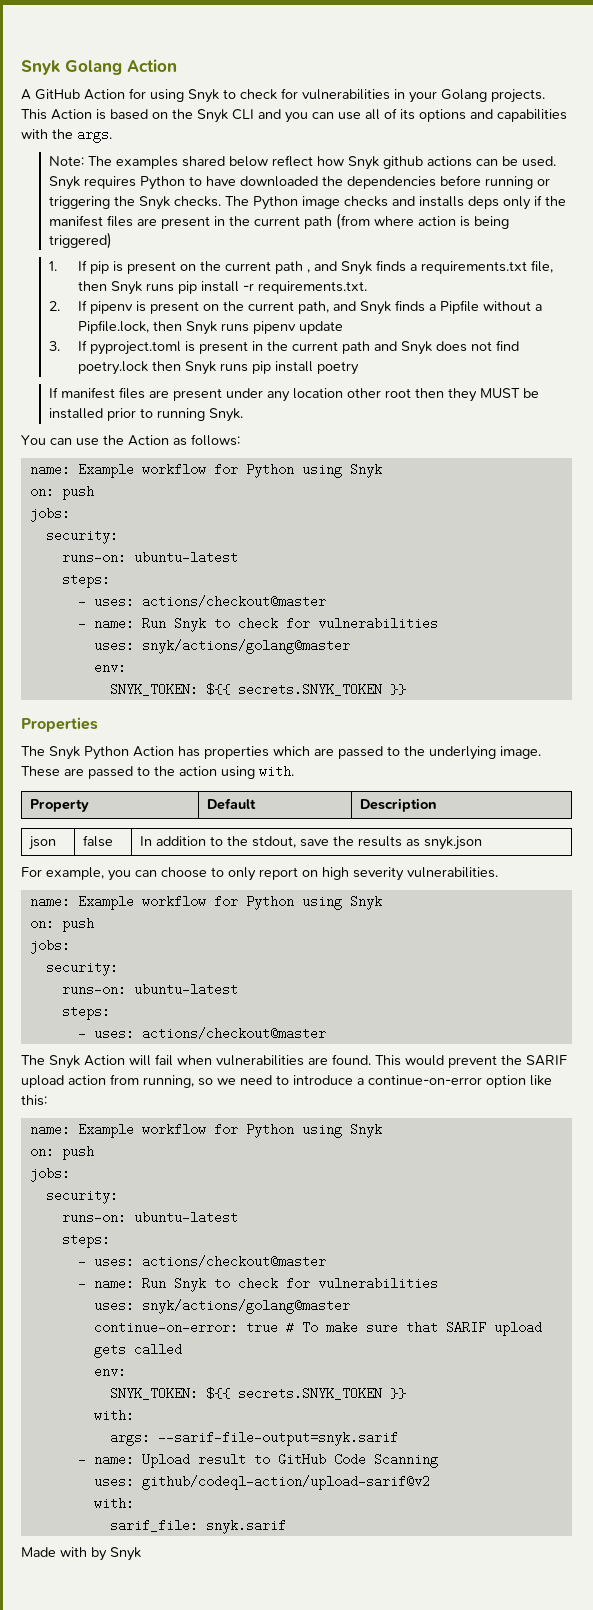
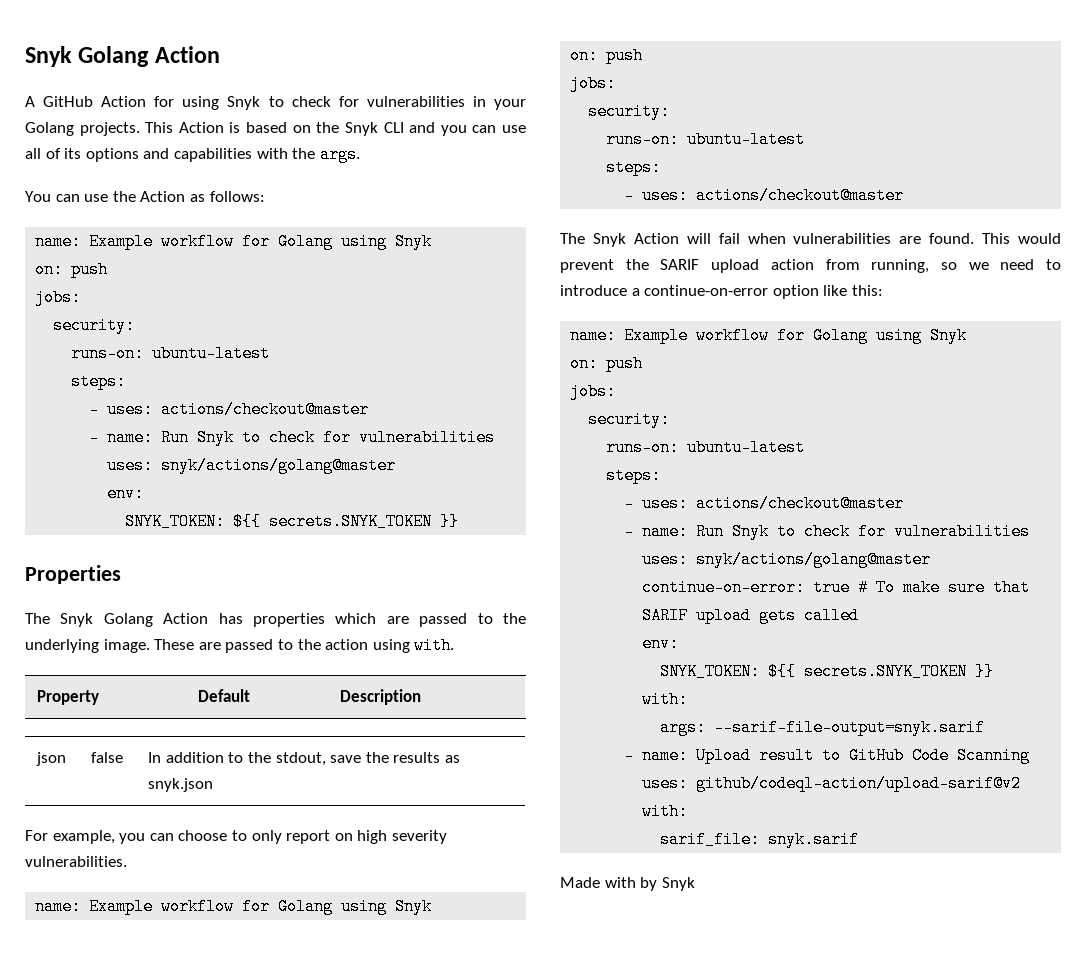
- Note: The examples shared below reflect how Snyk github actions can be used. Snyk requires Python to have downloaded the dependencies before running or triggering the Snyk checks. The Python image checks and installs deps only if the manifest files are present in the current path (from where action is being triggered)
- 1. If pip is present on the current path , and Snyk finds a requirements.txt file, then Snyk runs pip install -r requirements.txt.
- 2. If pipenv is present on the current path, and Snyk finds a Pipfile without a Pipfile.lock, then Snyk runs pipenv update
- 3. If pyproject.toml is present in the current path and Snyk does not find poetry.lock then Snyk runs pip install poetry
- If manifest files are present under any location other root then they MUST be installed prior to running Snyk.
  You can use the Action as follows:
- name: Example workflow for Python using Snyk
+ name: Example workflow for Golang using Snyk
- The Snyk Python Action has properties which are passed to the underlying image.
+ The Snyk Golang Action has properties which are passed to the underlying image.
  For example, you can choose to only report on high severity vulnerabilities.
- name: Example workflow for Python using Snyk
+ name: Example workflow for Golang using Snyk
  This would prevent the SARIF upload action from running, so we need to introduce a continue-on-error option like this:
- name: Example workflow for Python using Snyk
+ name: Example workflow for Golang using Snyk

